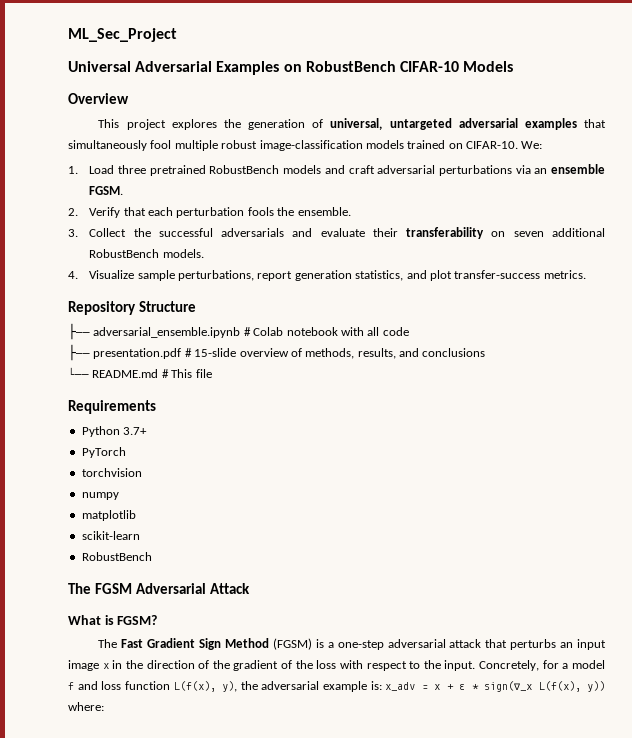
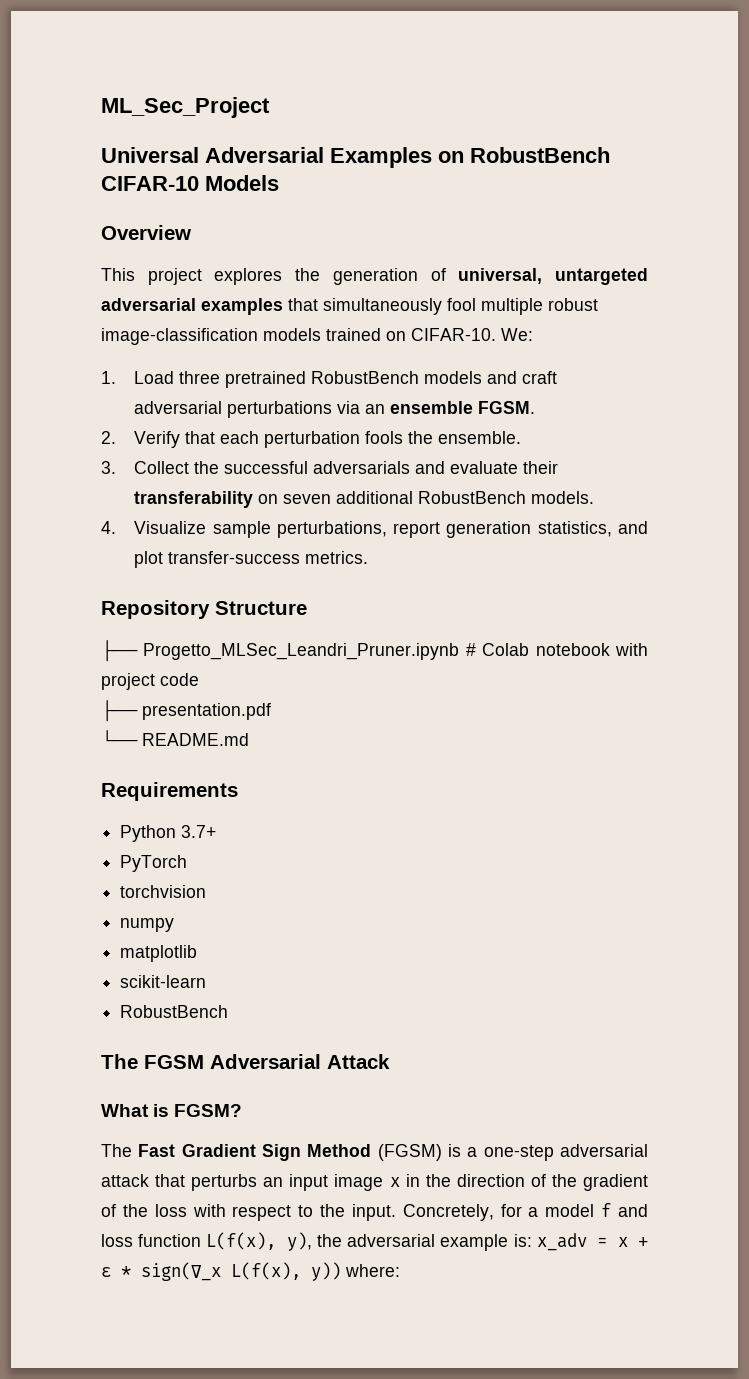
- ├── adversarial_ensemble.ipynb # Colab notebook with all code
+ ├── Progetto_MLSec_Leandri_Pruner.ipynb # Colab notebook with project code
- ├── presentation.pdf # 15-slide overview of methods, results, and conclusions
+ ├── presentation.pdf
- └── README.md # This file
+ └── README.md

